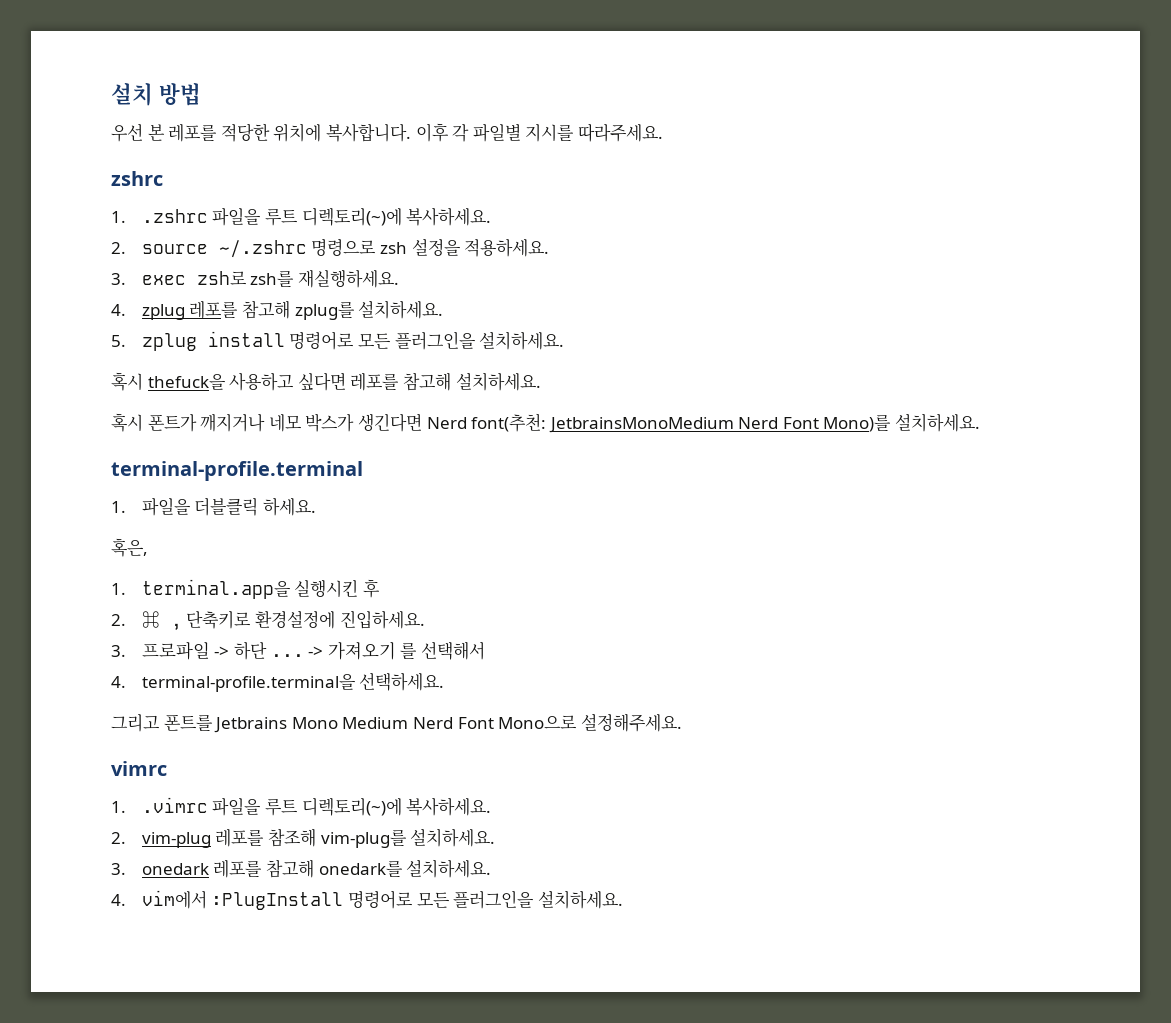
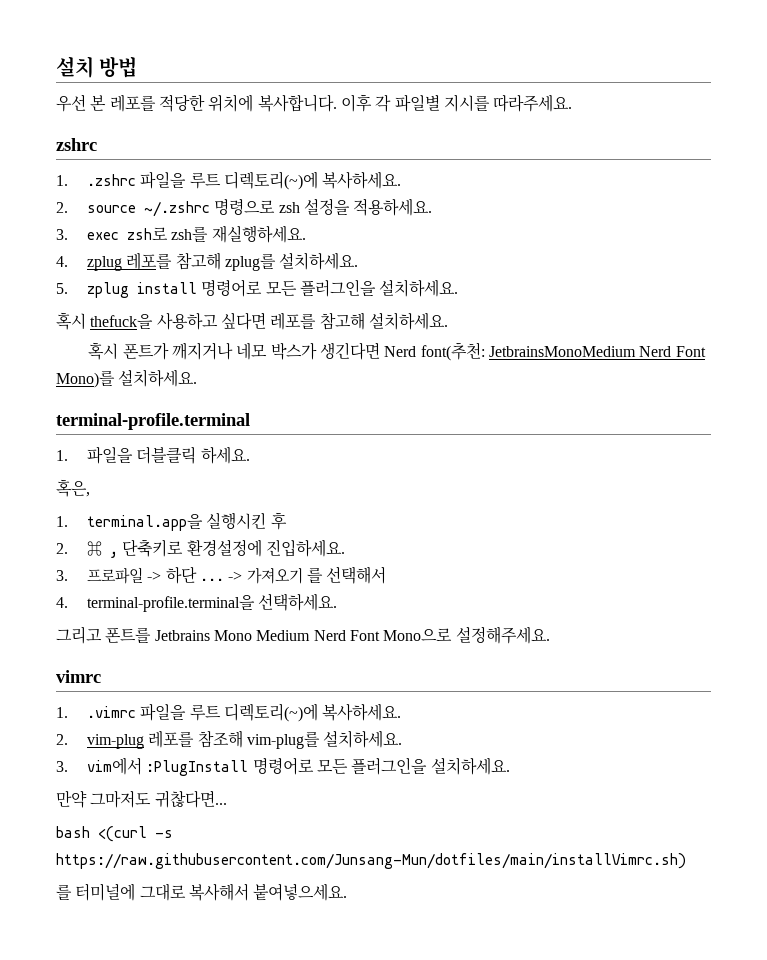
- 3. onedark 레포를 참고해 onedark를 설치하세요.
- 4. vim에서 :PlugInstall 명령어로 모든 플러그인을 설치하세요.
+ 3. vim에서 :PlugInstall 명령어로 모든 플러그인을 설치하세요.
+ 만약 그마저도 귀찮다면...
+ bash <(curl -s https://raw.githubusercontent.com/Junsang-Mun/dotfiles/main/installVimrc.sh)
+ 를 터미널에 그대로 복사해서 붙여넣으세요.

